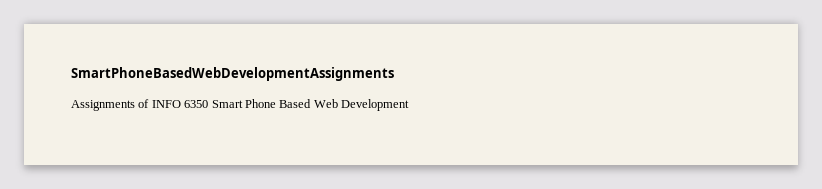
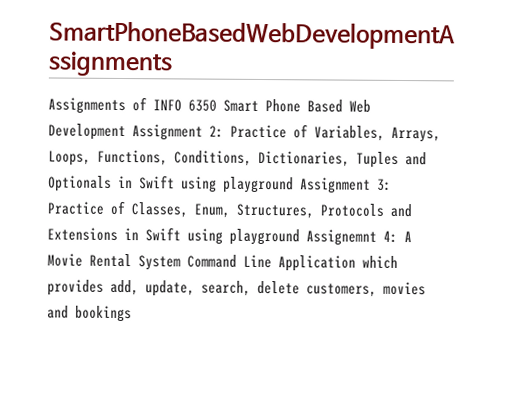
- Assignments of INFO 6350 Smart Phone Based Web Development
+ Assignments of INFO 6350 Smart Phone Based Web Development Assignment 2: Practice of Variables, Arrays, Loops, Functions, Conditions, Dictionaries, Tuples and Optionals in Swift using playground Assignment 3: Practice of Classes, Enum, Structures, Protocols and Extensions in Swift using playground Assignemnt 4: A Movie Rental System Command Line Application which provides add, update, search, delete customers, movies and bookings

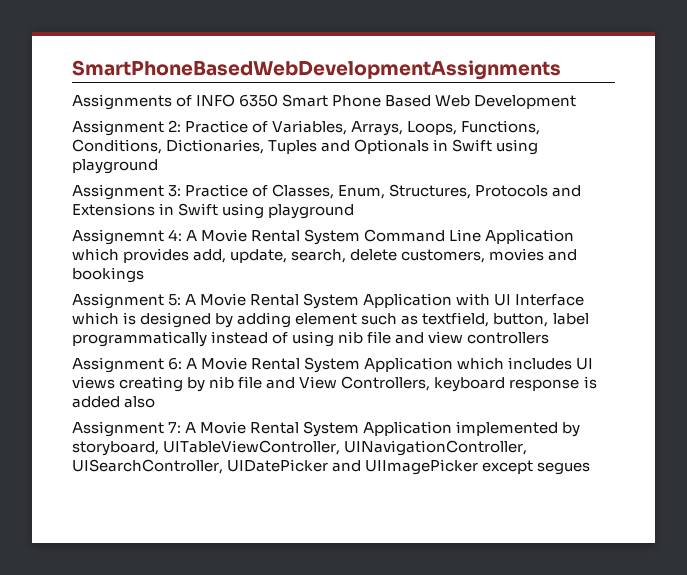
- Assignments of INFO 6350 Smart Phone Based Web Development Assignment 2: Practice of Variables, Arrays, Loops, Functions, Conditions, Dictionaries, Tuples and Optionals in Swift using playground Assignment 3: Practice of Classes, Enum, Structures, Protocols and Extensions in Swift using playground Assignemnt 4: A Movie Rental System Command Line Application which provides add, update, search, delete customers, movies and bookings
+ Assignments of INFO 6350 Smart Phone Based Web Development
+ Assignment 2: Practice of Variables, Arrays, Loops, Functions, Conditions, Dictionaries, Tuples and Optionals in Swift using playground
+ Assignment 3: Practice of Classes, Enum, Structures, Protocols and Extensions in Swift using playground
+ Assignemnt 4: A Movie Rental System Command Line Application which provides add, update, search, delete customers, movies and bookings
+ Assignment 5: A Movie Rental System Application with UI Interface which is designed by adding element such as textfield, button, label programmatically instead of using nib file and view controllers
+ Assignment 6: A Movie Rental System Application which includes UI views creating by nib file and View Controllers, keyboard response is added also
+ Assignment 7: A Movie Rental System Application implemented by storyboard, UITableViewController, UINavigationController, UISearchController, UIDatePicker and UIImagePicker except segues

